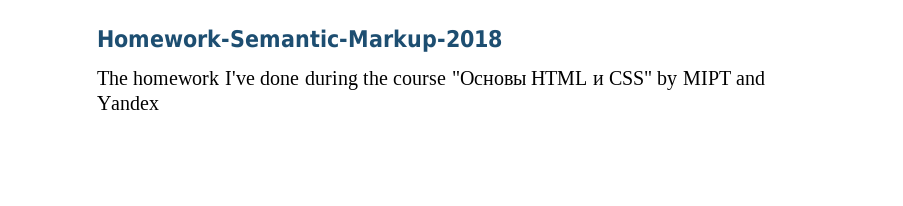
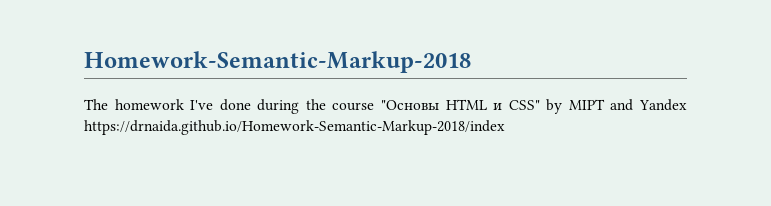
- The homework I've done during the course "Основы HTML и CSS" by MIPT and Yandex
+ The homework I've done during the course "Основы HTML и CSS" by MIPT and Yandex https://drnaida.github.io/Homework-Semantic-Markup-2018/index

